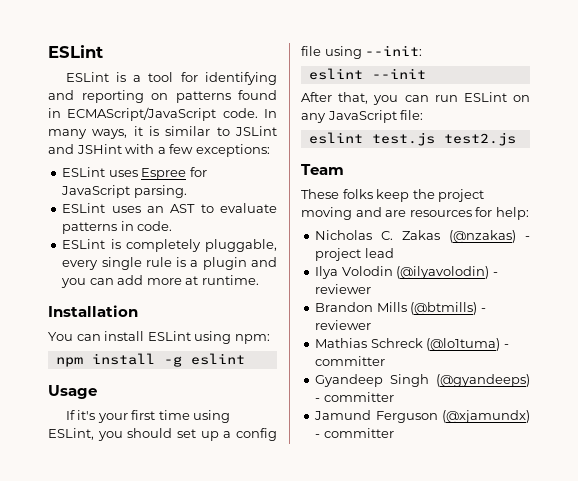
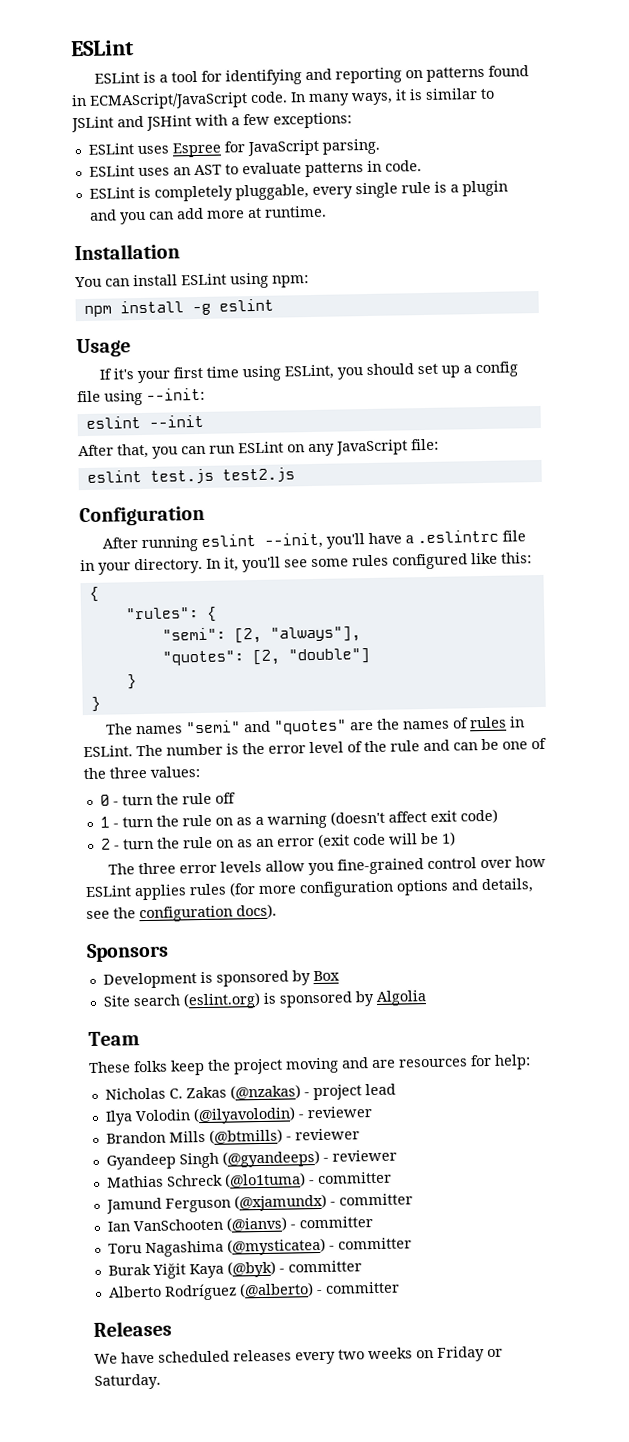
+ Configuration
+ After running eslint --init, you'll have a .eslintrc file in your directory. In it, you'll see some rules configured like this:
+ {
+ "rules": {
+ "semi": [2, "always"],
+ "quotes": [2, "double"]
+ }
+ }
+ The names "semi" and "quotes" are the names of rules in ESLint. The number is the error level of the rule and can be one of the three values:
+ 0 - turn the rule off
+ 1 - turn the rule on as a warning (doesn't affect exit code)
+ 2 - turn the rule on as an error (exit code will be 1)
+ The three error levels allow you fine-grained control over how ESLint applies rules (for more configuration options and details, see the configuration docs).
+ Sponsors
+ Development is sponsored by Box
+ Site search (eslint.org) is sponsored by Algolia
+ Gyandeep Singh (@gyandeeps) - reviewer
- Gyandeep Singh (@gyandeeps) - committer
+ Ian VanSchooten (@ianvs) - committer
+ Toru Nagashima (@mysticatea) - committer
+ Burak Yiğit Kaya (@byk) - committer
+ Alberto Rodríguez (@alberto) - committer
+ Releases
+ We have scheduled releases every two weeks on Friday or Saturday.

